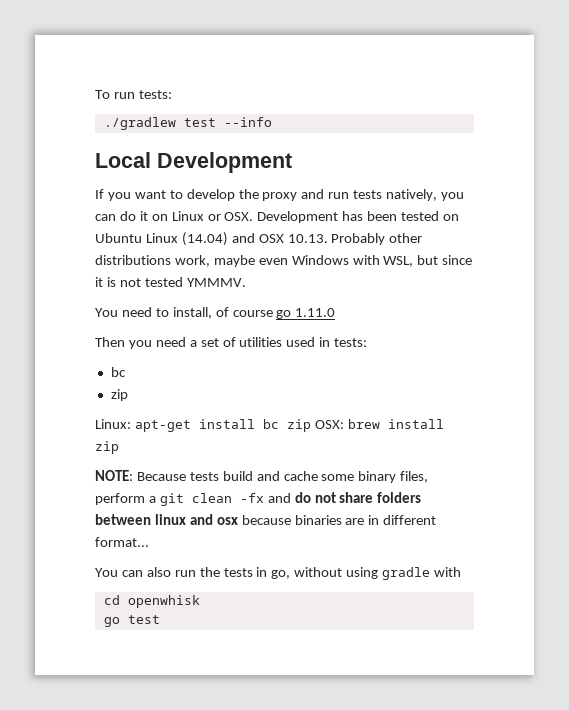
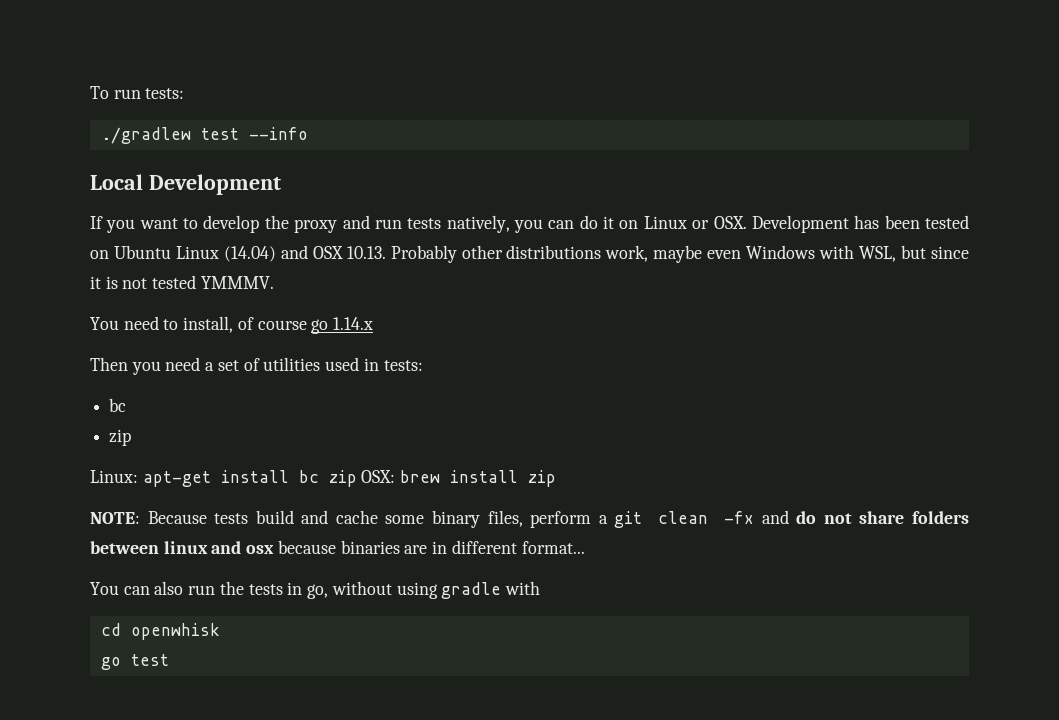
- You need to install, of course go 1.11.0
+ You need to install, of course go 1.14.x

